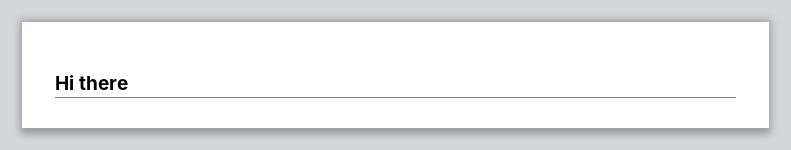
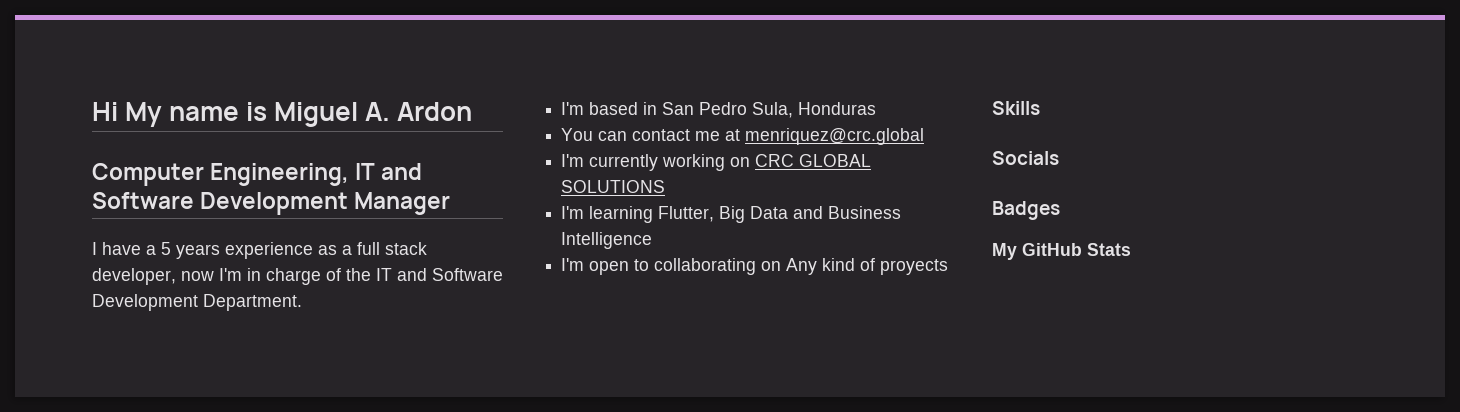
- Hi there
+ Hi My name is Miguel A. Ardon
+ Computer Engineering, IT and Software Development Manager
+ I have a 5 years experience as a full stack developer, now I'm in charge of the IT and Software Development Department.
+ I'm based in San Pedro Sula, Honduras
+ You can contact me at menriquez@crc.global
+ I'm currently working on CRC GLOBAL SOLUTIONS
+ I'm learning Flutter, Big Data and Business Intelligence
+ I'm open to collaborating on Any kind of proyects
+ Skills
+ Socials
+ Badges
+ My GitHub Stats

